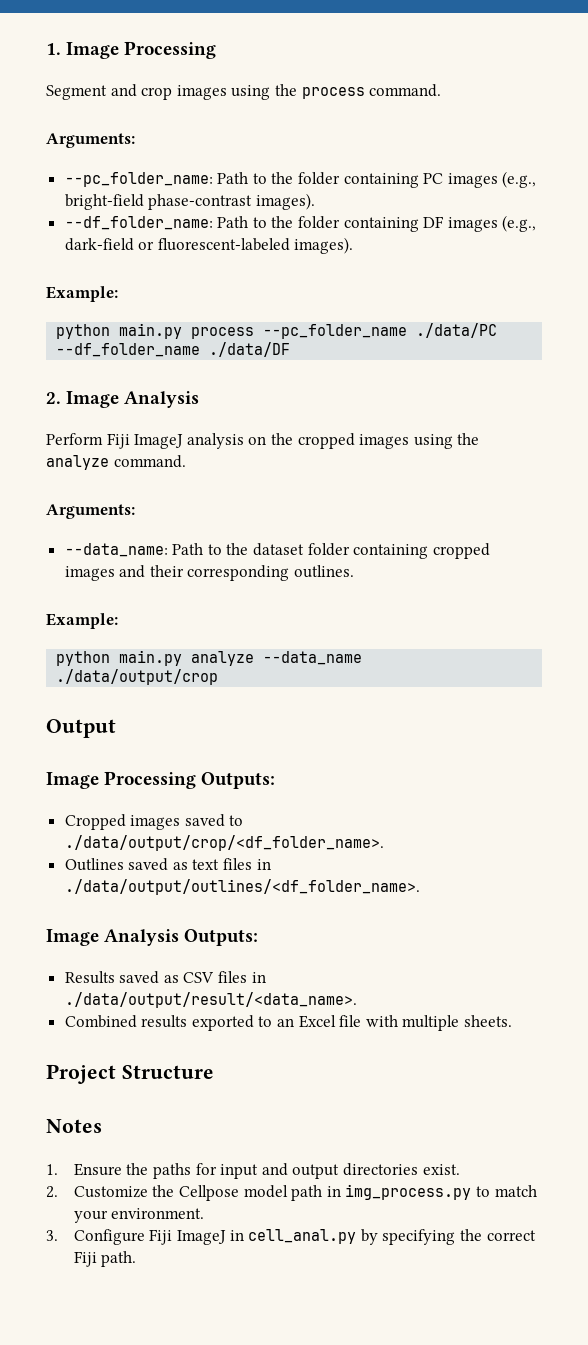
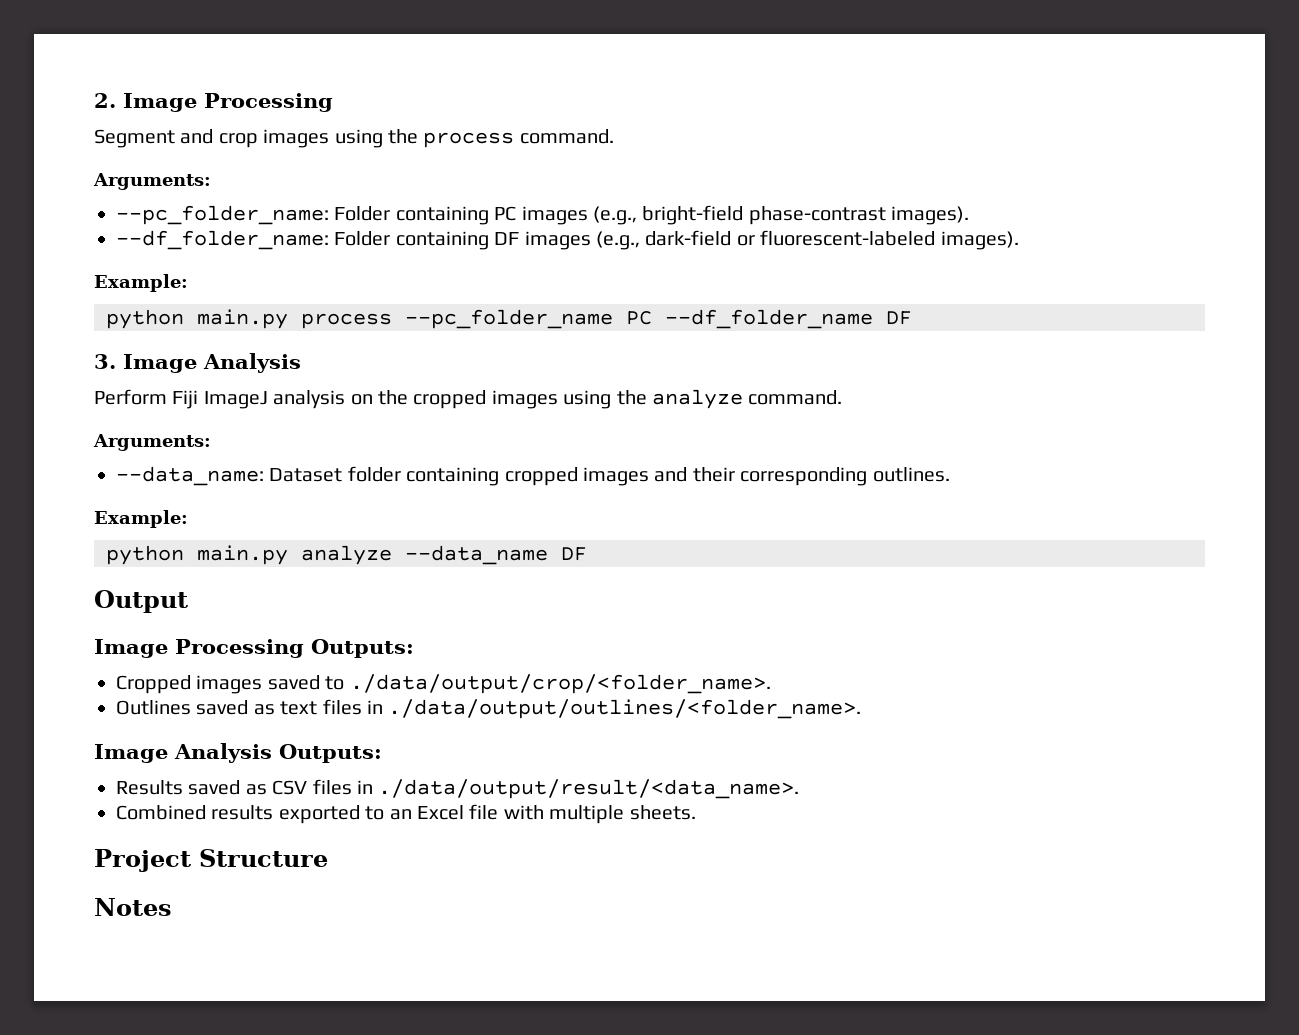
- 1. Image Processing
+ 2. Image Processing
- --pc_folder_name: Path to the folder containing PC images (e.g., bright-field phase-contrast images).
+ --pc_folder_name: Folder containing PC images (e.g., bright-field phase-contrast images).
- --df_folder_name: Path to the folder containing DF images (e.g., dark-field or fluorescent-labeled images).
+ --df_folder_name: Folder containing DF images (e.g., dark-field or fluorescent-labeled images).
- python main.py process --pc_folder_name ./data/PC --df_folder_name ./data/DF
- 2. Image Analysis
+ python main.py process --pc_folder_name PC --df_folder_name DF
+ 3. Image Analysis
- --data_name: Path to the dataset folder containing cropped images and their corresponding outlines.
+ --data_name: Dataset folder containing cropped images and their corresponding outlines.
- python main.py analyze --data_name ./data/output/crop
+ python main.py analyze --data_name DF
- Cropped images saved to ./data/output/crop/<df_folder_name>.
+ Cropped images saved to ./data/output/crop/<folder_name>.
- Outlines saved as text files in ./data/output/outlines/<df_folder_name>.
+ Outlines saved as text files in ./data/output/outlines/<folder_name>.
- 1. Ensure the paths for input and output directories exist.
- 2. Customize the Cellpose model path in img_process.py to match your environment.
- 3. Configure Fiji ImageJ in cell_anal.py by specifying the correct Fiji path.

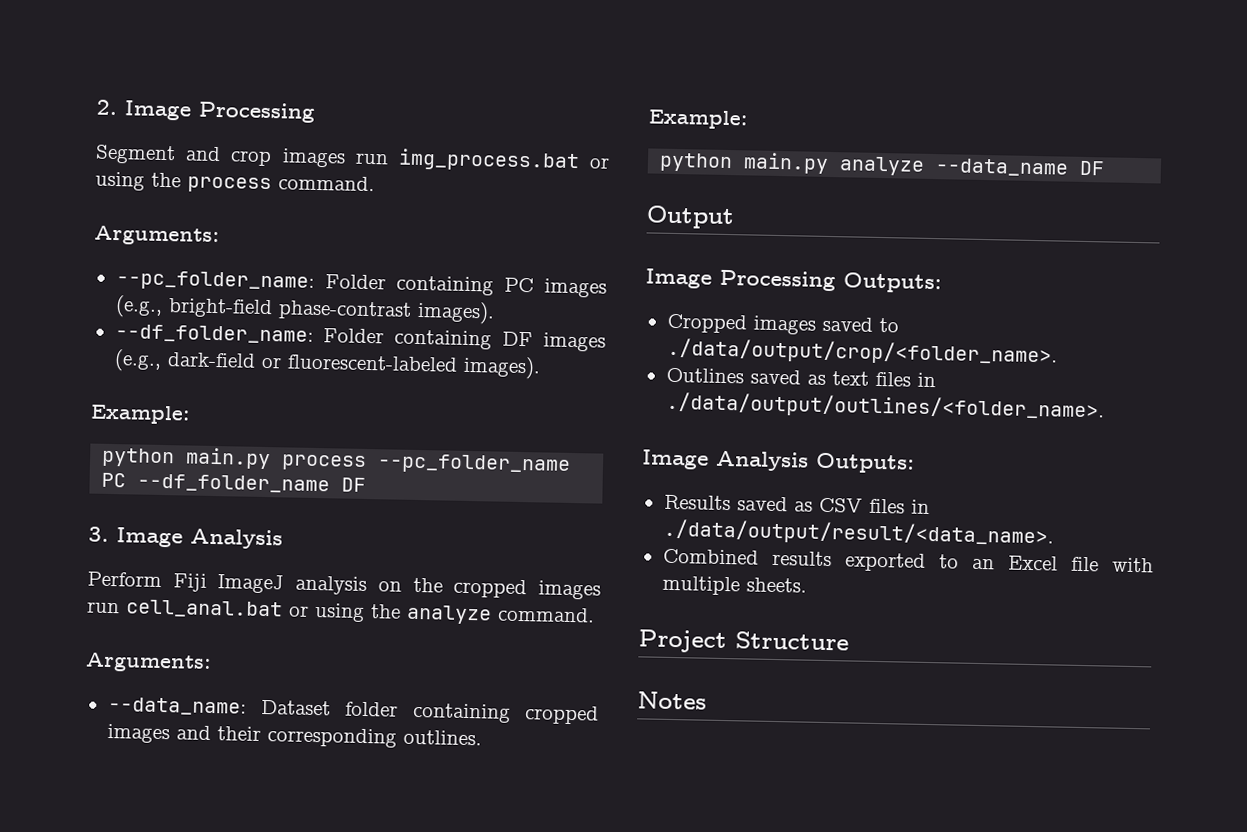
- Segment and crop images using the process command.
+ Segment and crop images run img_process.bat or using the process command.
- Perform Fiji ImageJ analysis on the cropped images using the analyze command.
+ Perform Fiji ImageJ analysis on the cropped images run cell_anal.bat or using the analyze command.

